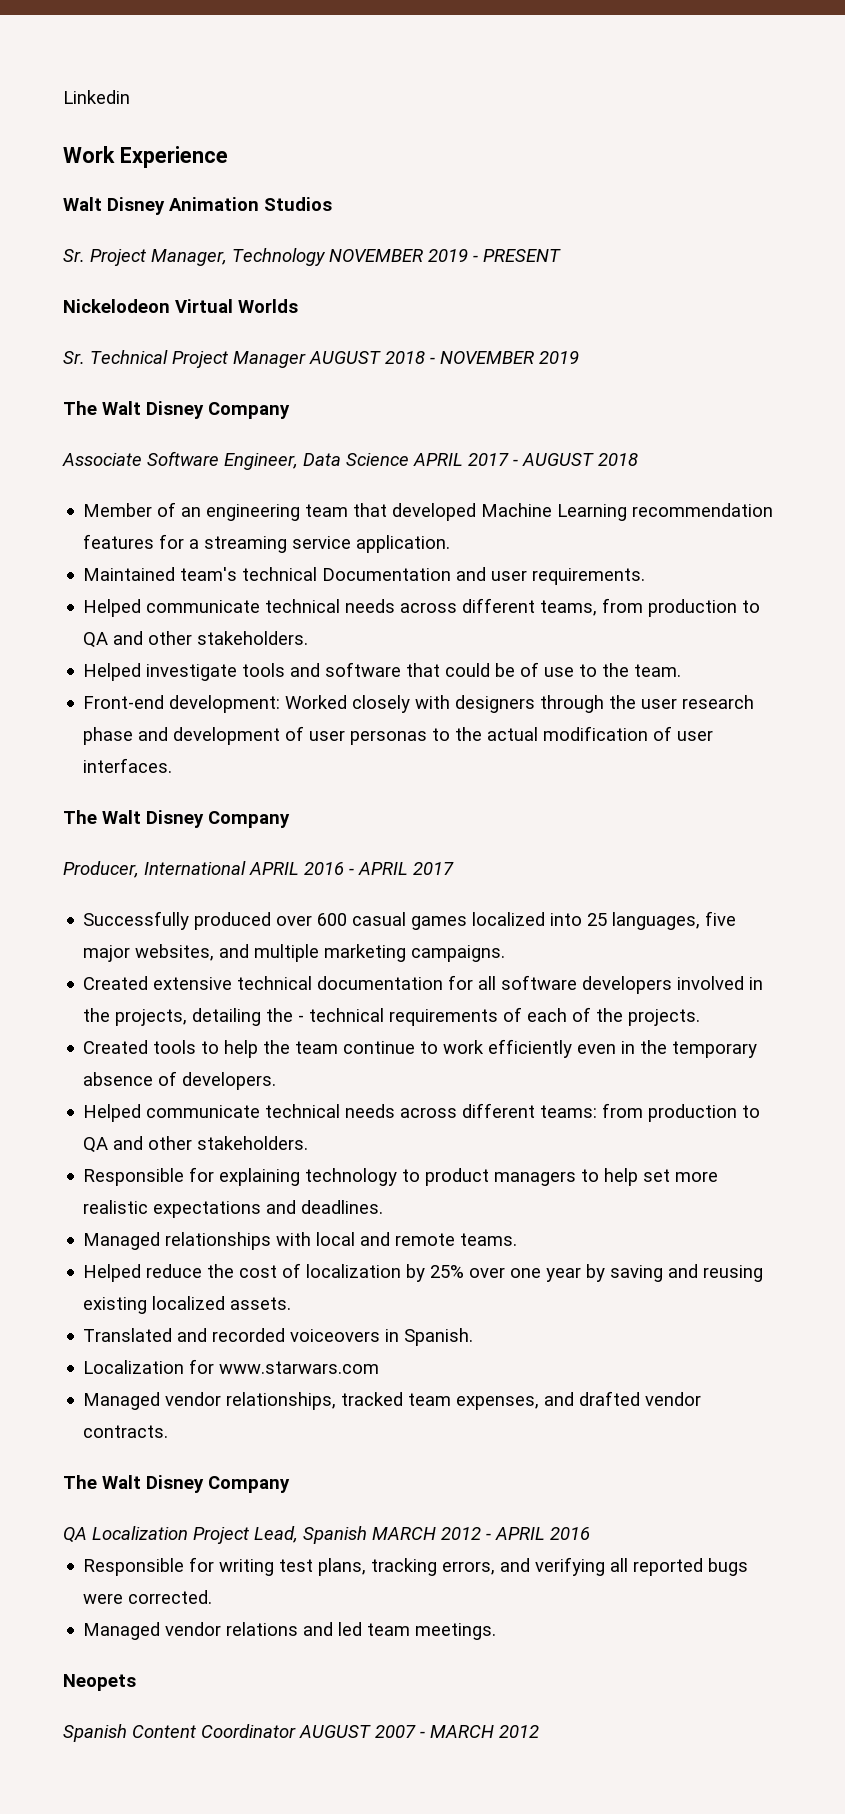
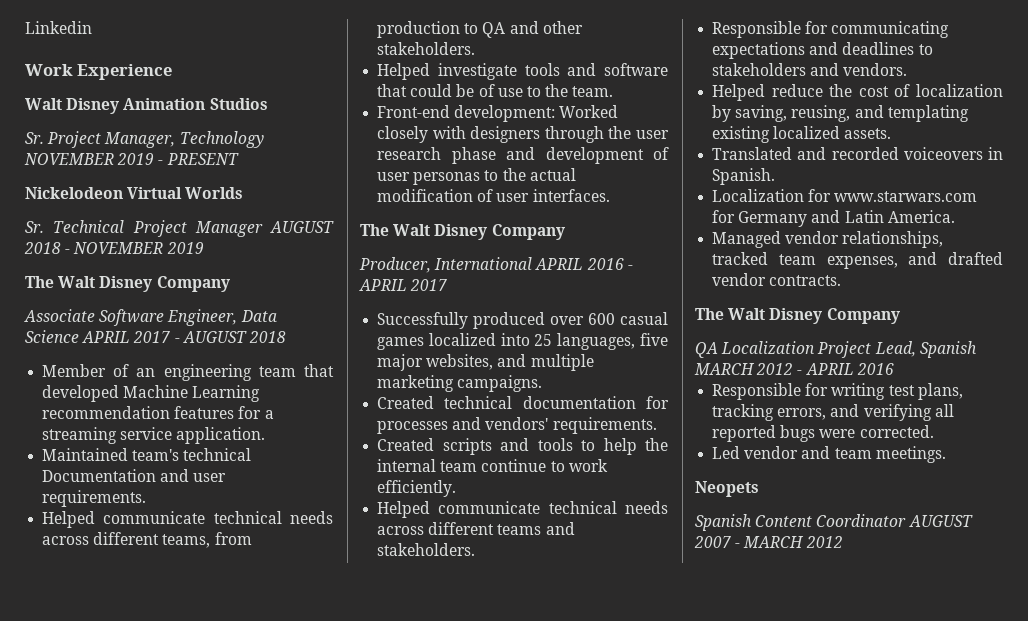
- Created extensive technical documentation for all software developers involved in the projects, detailing the - technical requirements of each of the projects.
- Created tools to help the team continue to work efficiently even in the temporary absence of developers.
- Helped communicate technical needs across different teams: from production to QA and other stakeholders.
- Responsible for explaining technology to product managers to help set more realistic expectations and deadlines.
- Managed relationships with local and remote teams.
+ Created technical documentation for processes and vendors' requirements.
+ Created scripts and tools to help the internal team continue to work efficiently.
+ Helped communicate technical needs across different teams and stakeholders.
+ Responsible for communicating expectations and deadlines to stakeholders and vendors.
- Helped reduce the cost of localization by 25% over one year by saving and reusing existing localized assets.
+ Helped reduce the cost of localization by saving, reusing, and templating existing localized assets.
- Localization for www.starwars.com
+ Localization for www.starwars.com for Germany and Latin America.
- Managed vendor relations and led team meetings.
+ Led vendor and team meetings.

